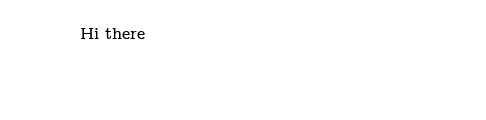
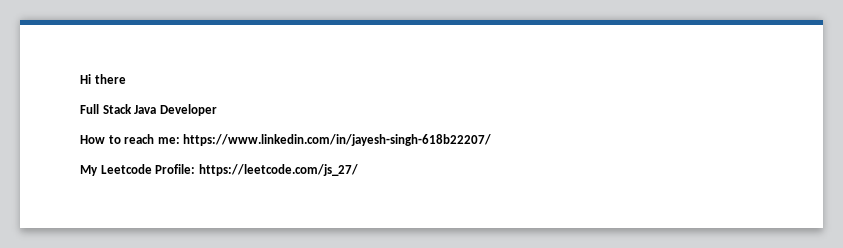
+ Full Stack Java Developer
+ How to reach me: https://www.linkedin.com/in/jayesh-singh-618b22207/
+ My Leetcode Profile: https://leetcode.com/js_27/

